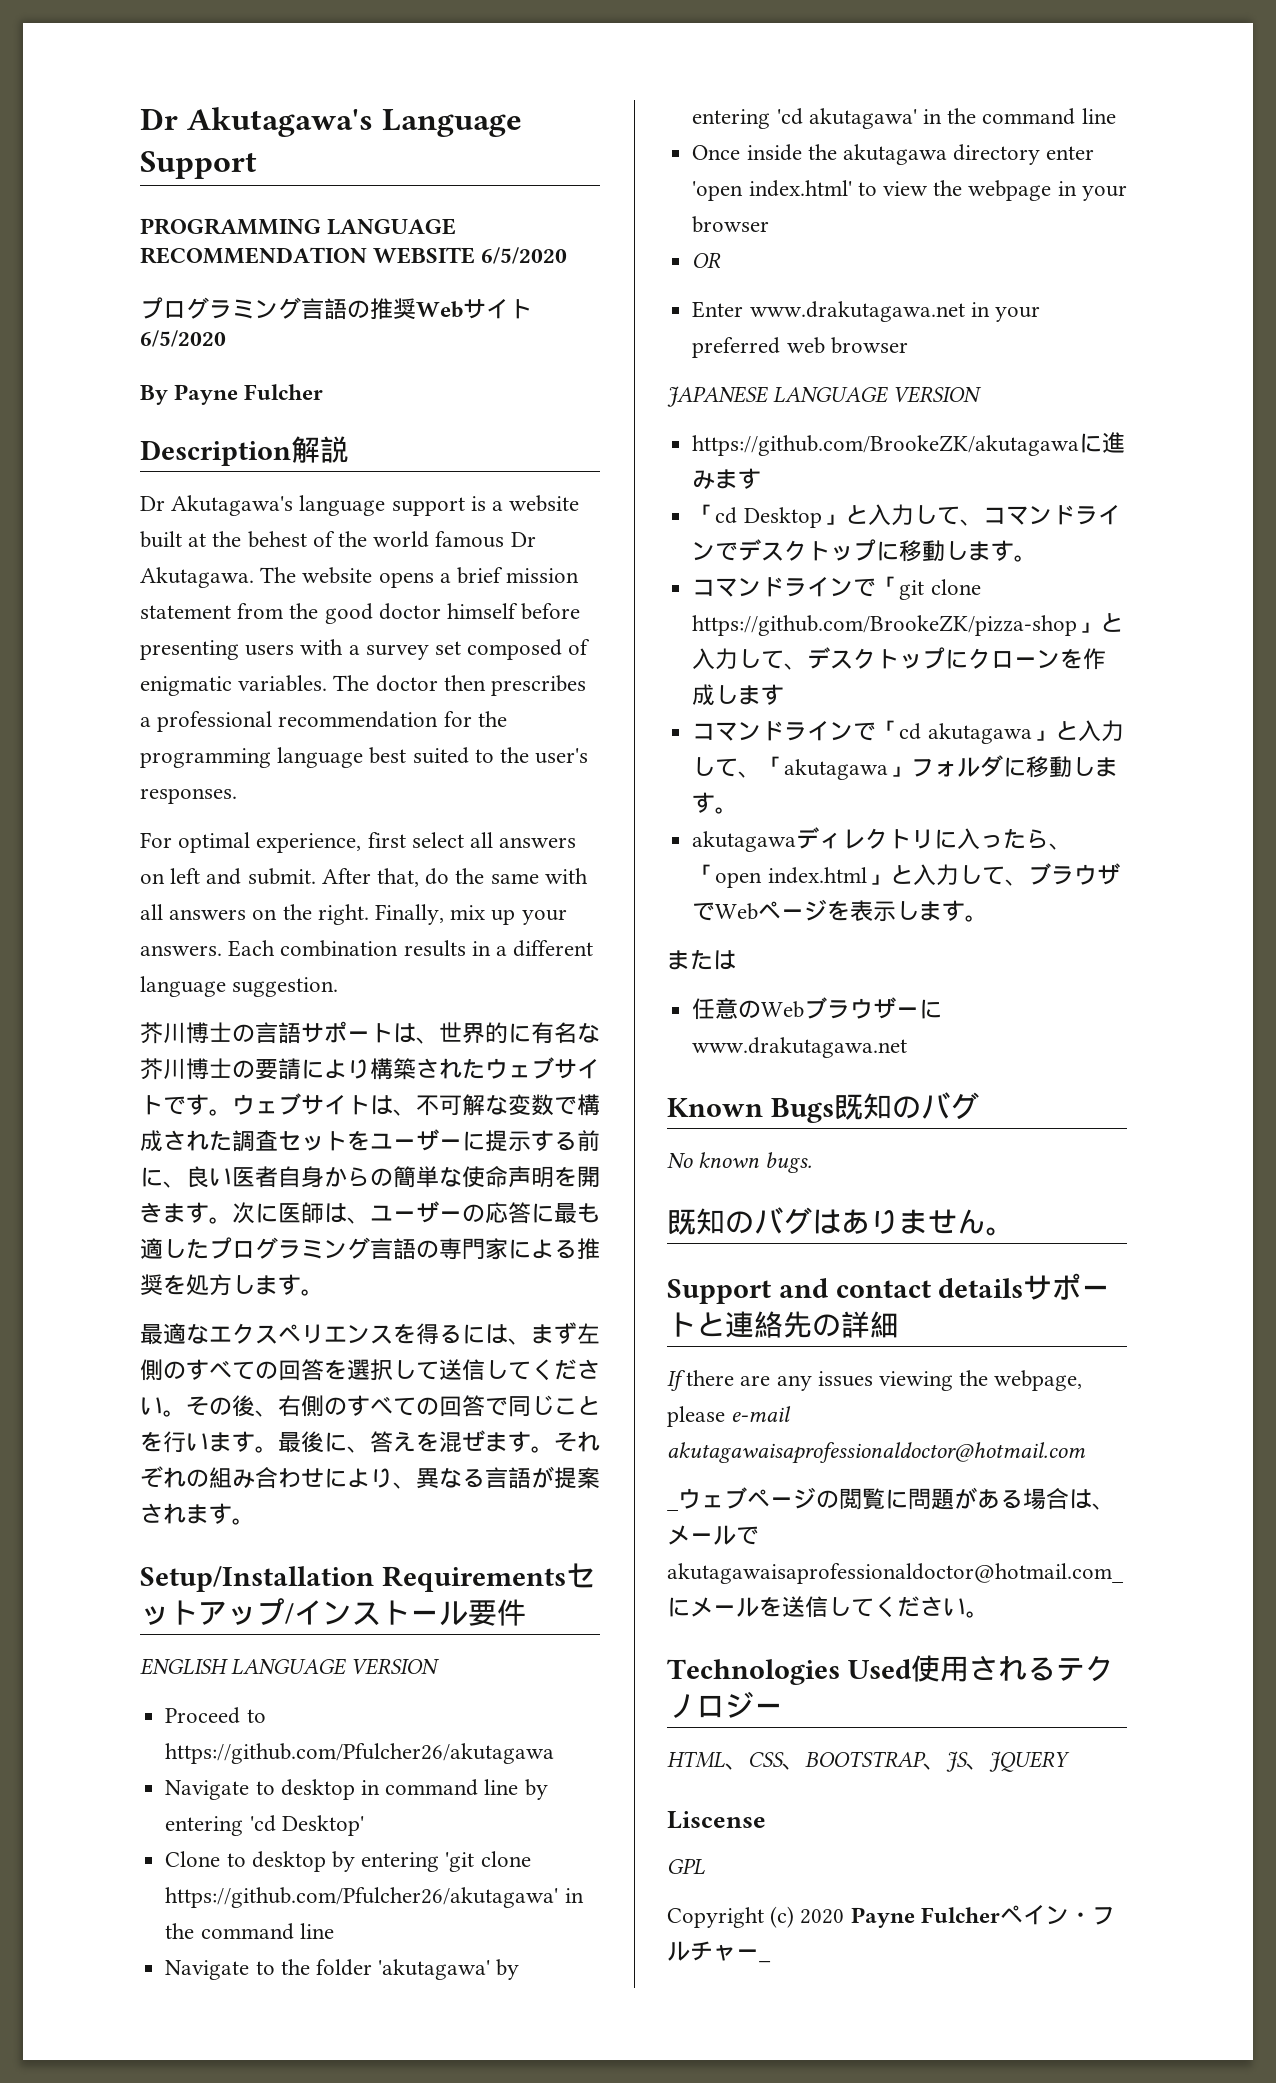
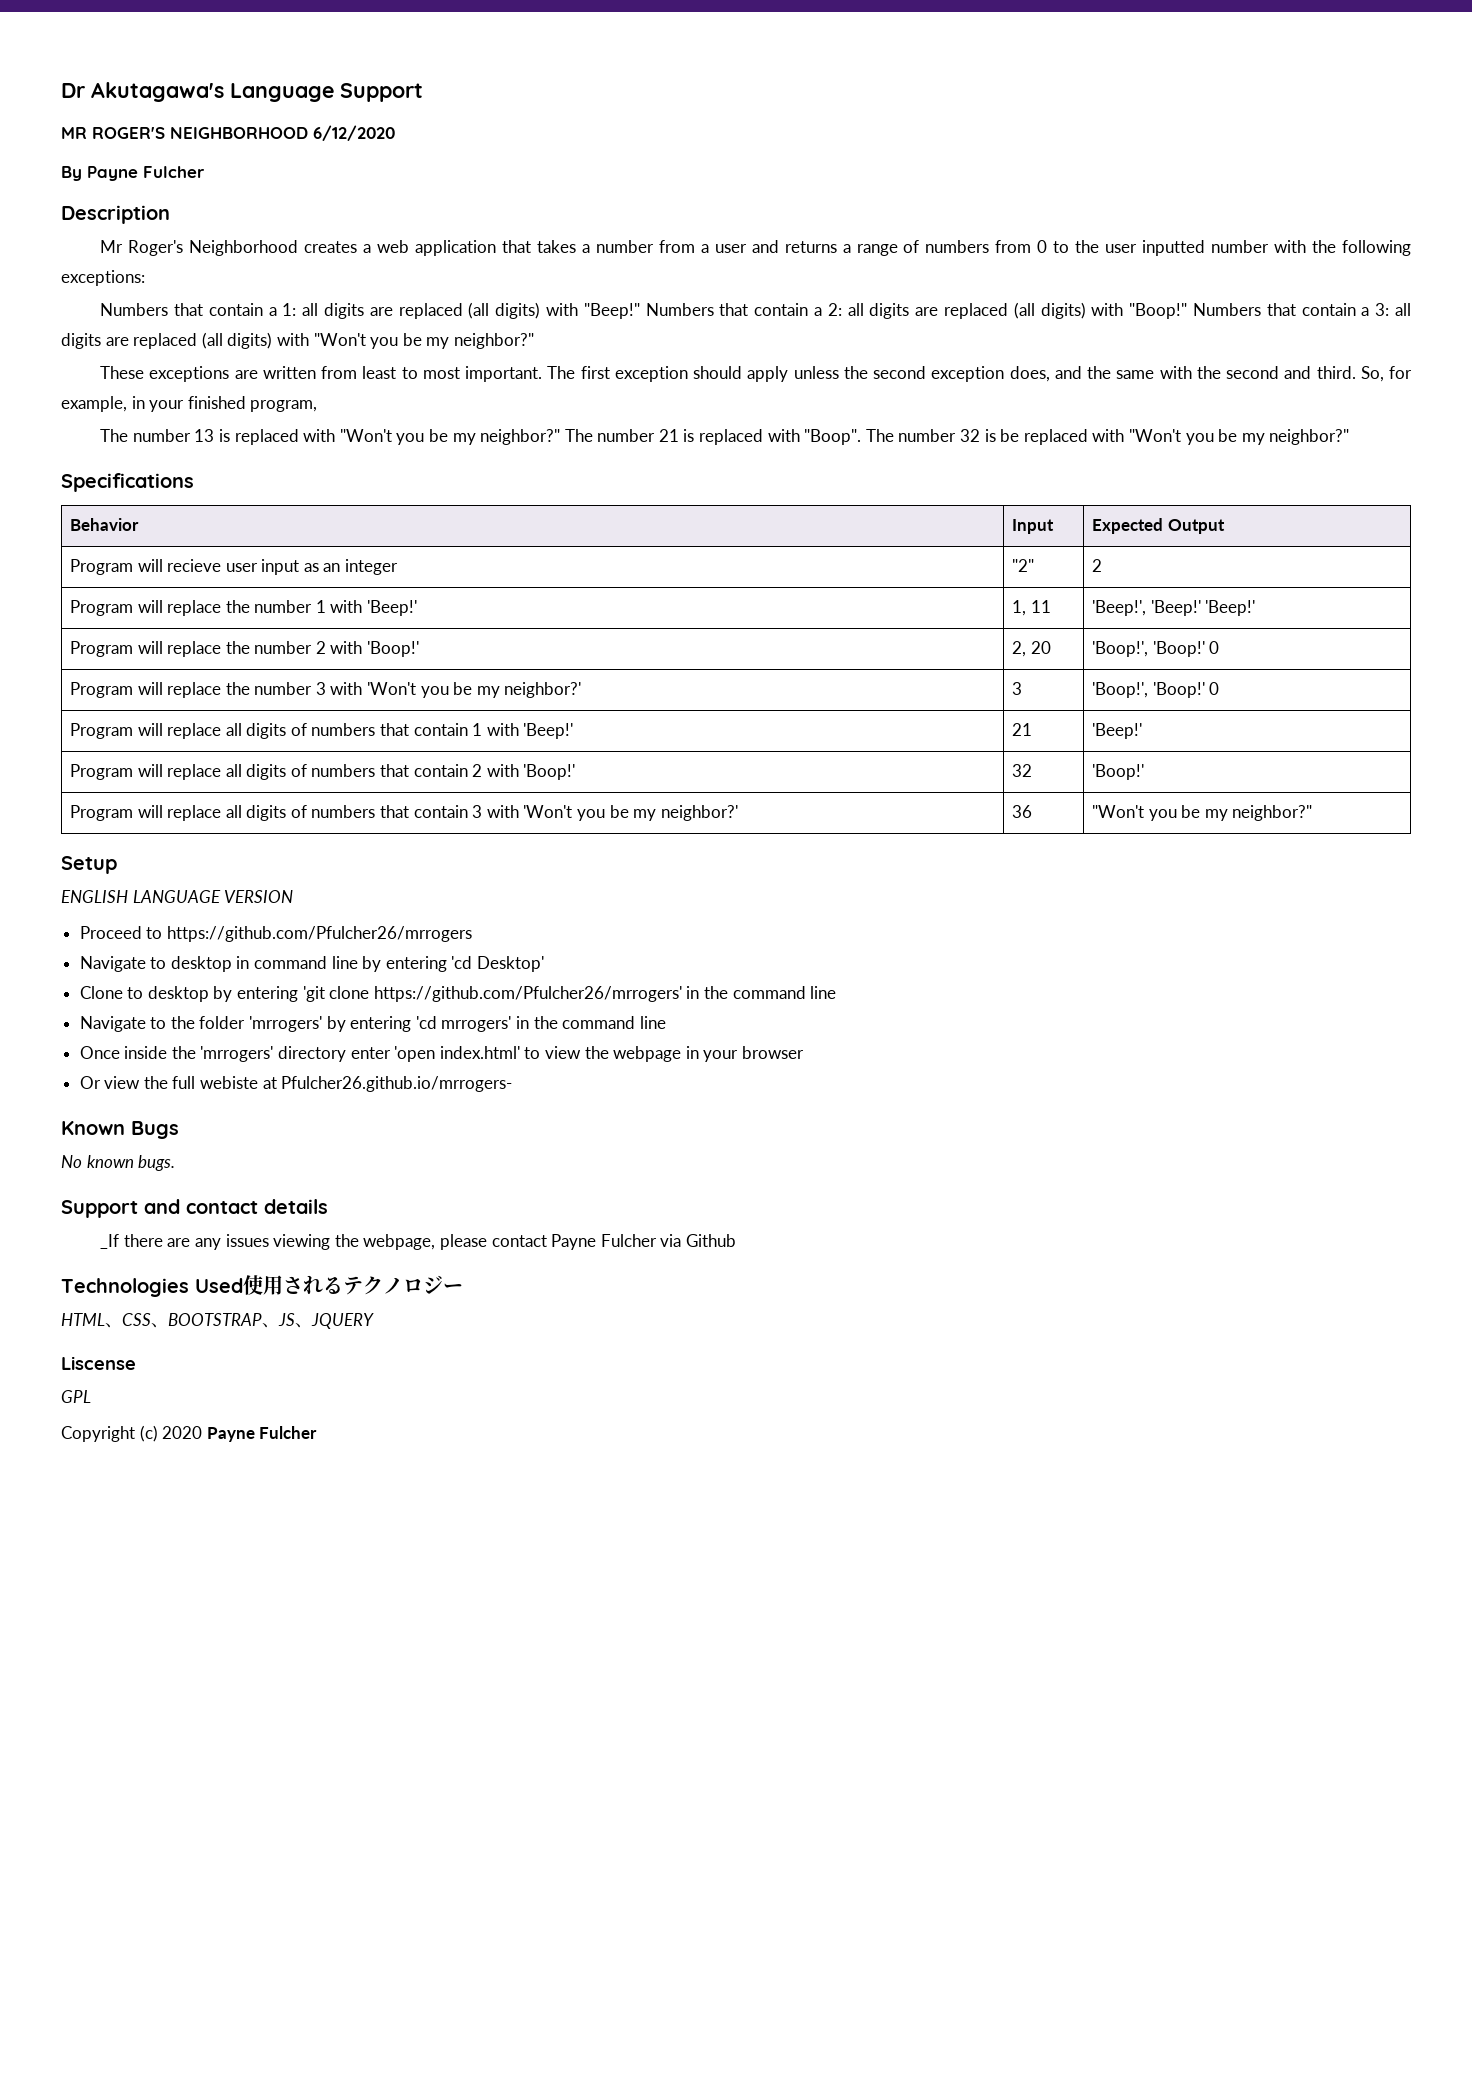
- PROGRAMMING LANGUAGE RECOMMENDATION WEBSITE 6/5/2020
- プログラミング言語の推奨Webサイト6/5/2020
+ MR ROGER'S NEIGHBORHOOD 6/12/2020
  By Payne Fulcher
- Description解説
- Dr Akutagawa's language support is a website built at the behest of the world famous Dr Akutagawa. The website opens a brief mission statement from the good doctor himself before presenting users with a survey set composed of enigmatic variables. The doctor then prescribes a professional recommendation for the programming language best suited to the user's responses.
- For optimal experience, first select all answers on left and submit. After that, do the same with all answers on the right. Finally, mix up your answers. Each combination results in a different language suggestion.
- 芥川博士の言語サポートは、世界的に有名な芥川博士の要請により構築されたウェブサイトです。ウェブサイトは、不可解な変数で構成された調査セットをユーザーに提示する前に、良い医者自身からの簡単な使命声明を開きます。次に医師は、ユーザーの応答に最も適したプログラミング言語の専門家による推奨を処方します。
- 最適なエクスペリエンスを得るには、まず左側のすべての回答を選択して送信してください。その後、右側のすべての回答で同じことを行います。最後に、答えを混ぜます。それぞれの組み合わせにより、異なる言語が提案されます。
- Setup/Installation Requirementsセットアップ/インストール要件
+ Description
+ Mr Roger's Neighborhood creates a web application that takes a number from a user and returns a range of numbers from 0 to the user inputted number with the following exceptions:
+ Numbers that contain a 1: all digits are replaced (all digits) with "Beep!" Numbers that contain a 2: all digits are replaced (all digits) with "Boop!" Numbers that contain a 3: all digits are replaced (all digits) with "Won't you be my neighbor?"
+ These exceptions are written from least to most important. The first exception should apply unless the second exception does, and the same with the second and third. So, for example, in your finished program,
+ The number 13 is replaced with "Won't you be my neighbor?" The number 21 is replaced with "Boop". The number 32 is be replaced with "Won't you be my neighbor?"
+ Specifications
+ Behavior | Input | Expected Output
+ Program will recieve user input as an integer | "2" | 2
+ Program will replace the number 1 with 'Beep!' | 1, 11 | 'Beep!', 'Beep!' 'Beep!'
+ Program will replace the number 2 with 'Boop!' | 2, 20 | 'Boop!', 'Boop!' 0
+ Program will replace the number 3 with 'Won't you be my neighbor?' | 3 | 'Boop!', 'Boop!' 0
+ Program will replace all digits of numbers that contain 1 with 'Beep!' | 21 | 'Beep!'
+ Program will replace all digits of numbers that contain 2 with 'Boop!' | 32 | 'Boop!'
+ Program will replace all digits of numbers that contain 3 with 'Won't you be my neighbor?' | 36 | "Won't you be my neighbor?"
+ Setup
- Proceed to https://github.com/Pfulcher26/akutagawa
+ Proceed to https://github.com/Pfulcher26/mrrogers
- Clone to desktop by entering 'git clone https://github.com/Pfulcher26/akutagawa' in the command line
+ Clone to desktop by entering 'git clone https://github.com/Pfulcher26/mrrogers' in the command line
- Navigate to the folder 'akutagawa' by entering 'cd akutagawa' in the command line
+ Navigate to the folder 'mrrogers' by entering 'cd mrrogers' in the command line
- Once inside the akutagawa directory enter 'open index.html' to view the webpage in your browser
+ Once inside the 'mrrogers' directory enter 'open index.html' to view the webpage in your browser
- OR
- Enter www.drakutagawa.net in your preferred web browser
- JAPANESE LANGUAGE VERSION
- https://github.com/BrookeZK/akutagawaに進みます
- 「cd Desktop」と入力して、コマンドラインでデスクトップに移動します。
- コマンドラインで「git clone https://github.com/BrookeZK/pizza-shop」と入力して、デスクトップにクローンを作成します
- コマンドラインで「cd akutagawa」と入力して、「akutagawa」フォルダに移動します。
- akutagawaディレクトリに入ったら、「open index.html」と入力して、ブラウザでWebページを表示します。
- または
- 任意のWebブラウザーにwww.drakutagawa.net
+ Or view the full webiste at Pfulcher26.github.io/mrrogers-
- Known Bugs既知のバグ
+ Known Bugs
- 既知のバグはありません。
- Support and contact detailsサポートと連絡先の詳細
- If there are any issues viewing the webpage, please e-mail akutagawaisaprofessionaldoctor@hotmail.com
- _ウェブページの閲覧に問題がある場合は、メールでakutagawaisaprofessionaldoctor@hotmail.com_にメールを送信してください。
+ Support and contact details
+ _If there are any issues viewing the webpage, please contact Payne Fulcher via Github
- Copyright (c) 2020 Payne Fulcherペイン・フルチャー_
+ Copyright (c) 2020 Payne Fulcher

